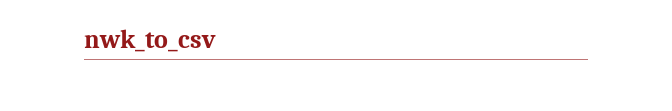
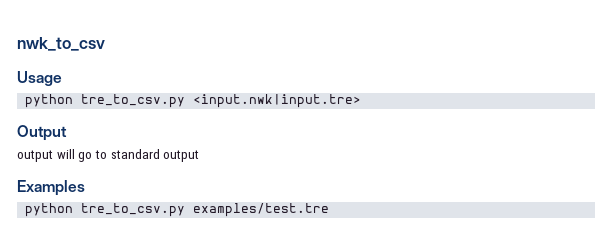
+ Usage
+ python tre_to_csv.py <input.nwk|input.tre>
+ Output
+ output will go to standard output
+ Examples
+ python tre_to_csv.py examples/test.tre

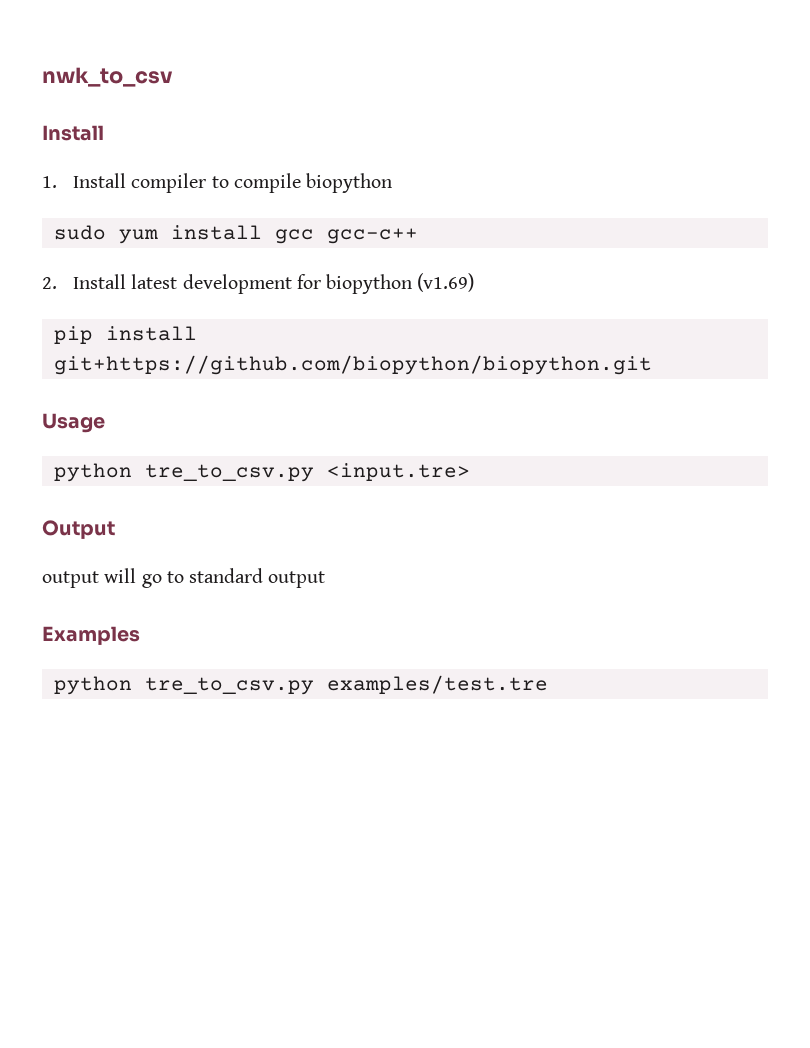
  nwk_to_csv
+ Install
+ 1. Install compiler to compile biopython
+ sudo yum install gcc gcc-c++
+ 2. Install latest development for biopython (v1.69)
+ pip install git+https://github.com/biopython/biopython.git
- python tre_to_csv.py <input.nwk|input.tre>
+ python tre_to_csv.py <input.tre>

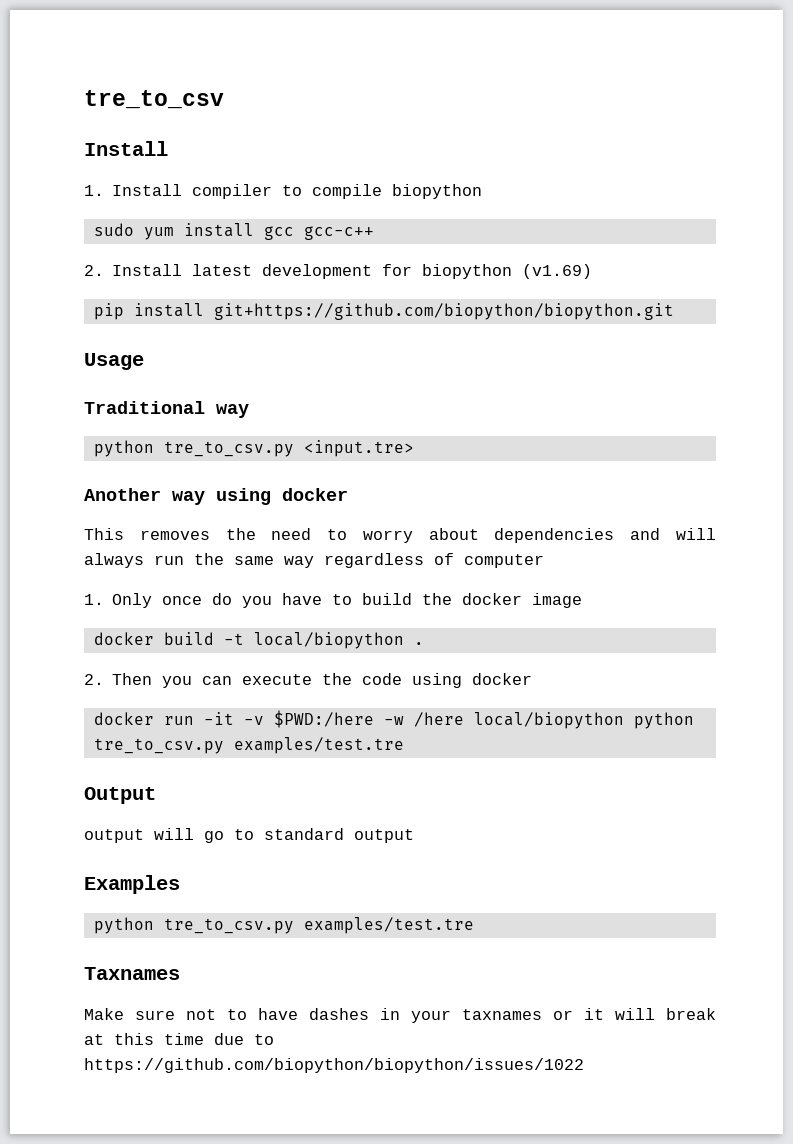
- nwk_to_csv
+ tre_to_csv
+ Traditional way
+ Another way using docker
+ This removes the need to worry about dependencies and will always run the same way regardless of computer
+ 1. Only once do you have to build the docker image
+ docker build -t local/biopython .
+ 2. Then you can execute the code using docker
+ docker run -it -v $PWD:/here -w /here local/biopython python tre_to_csv.py examples/test.tre
+ Taxnames
+ Make sure not to have dashes in your taxnames or it will break at this time due to https://github.com/biopython/biopython/issues/1022

